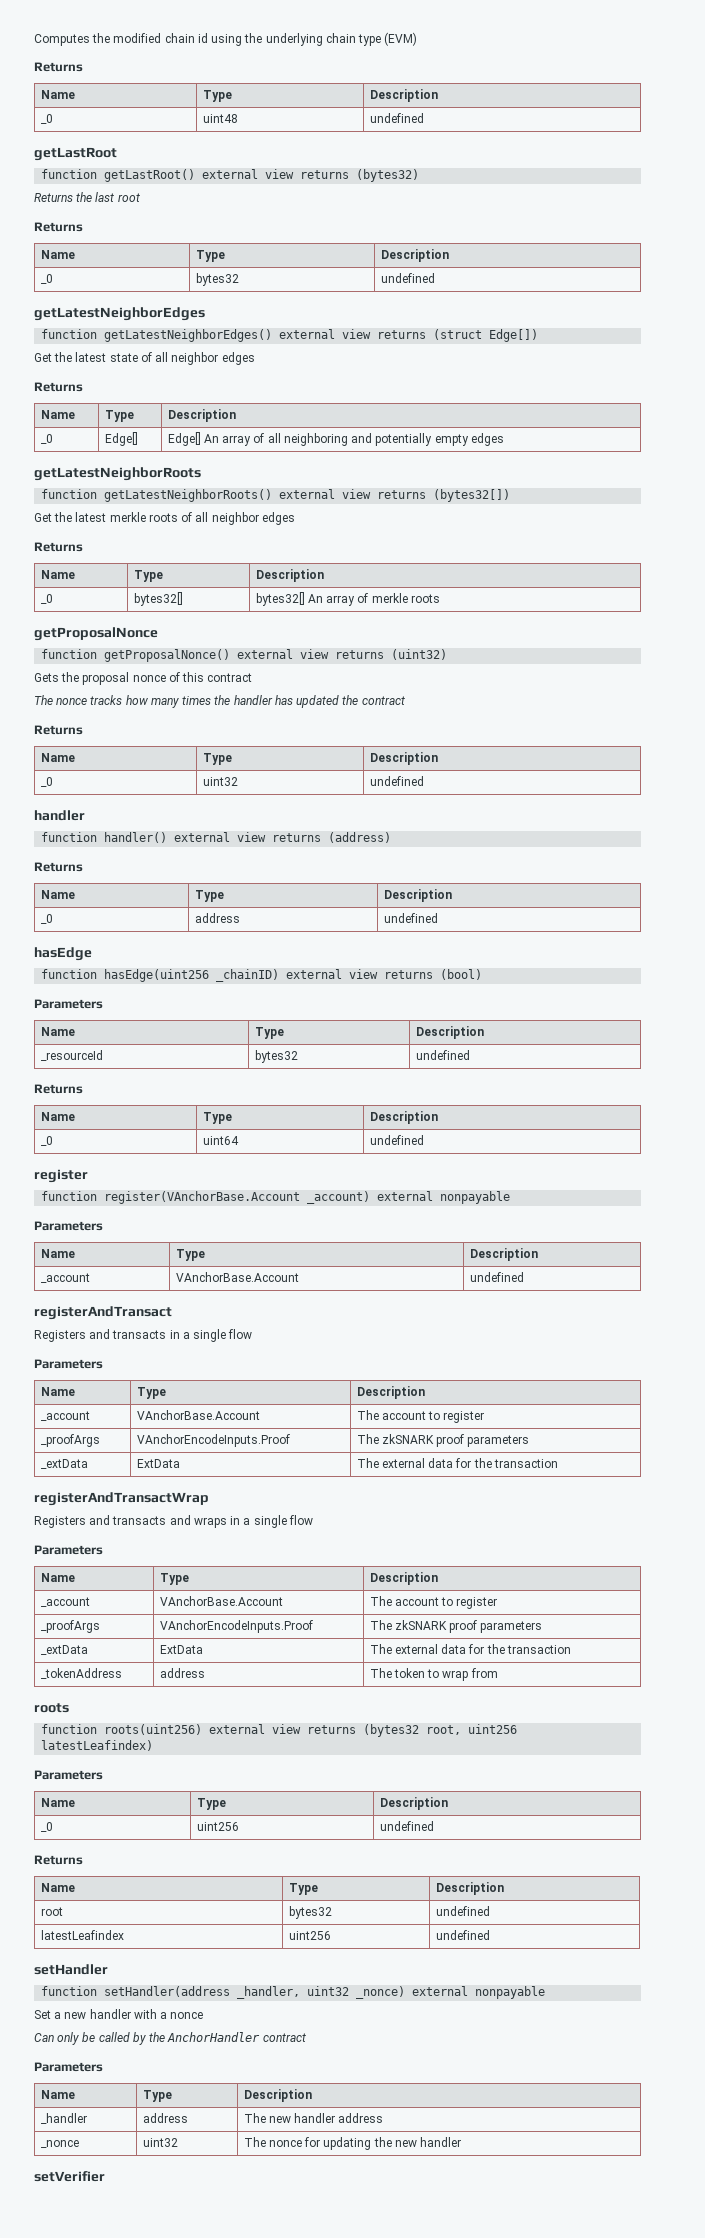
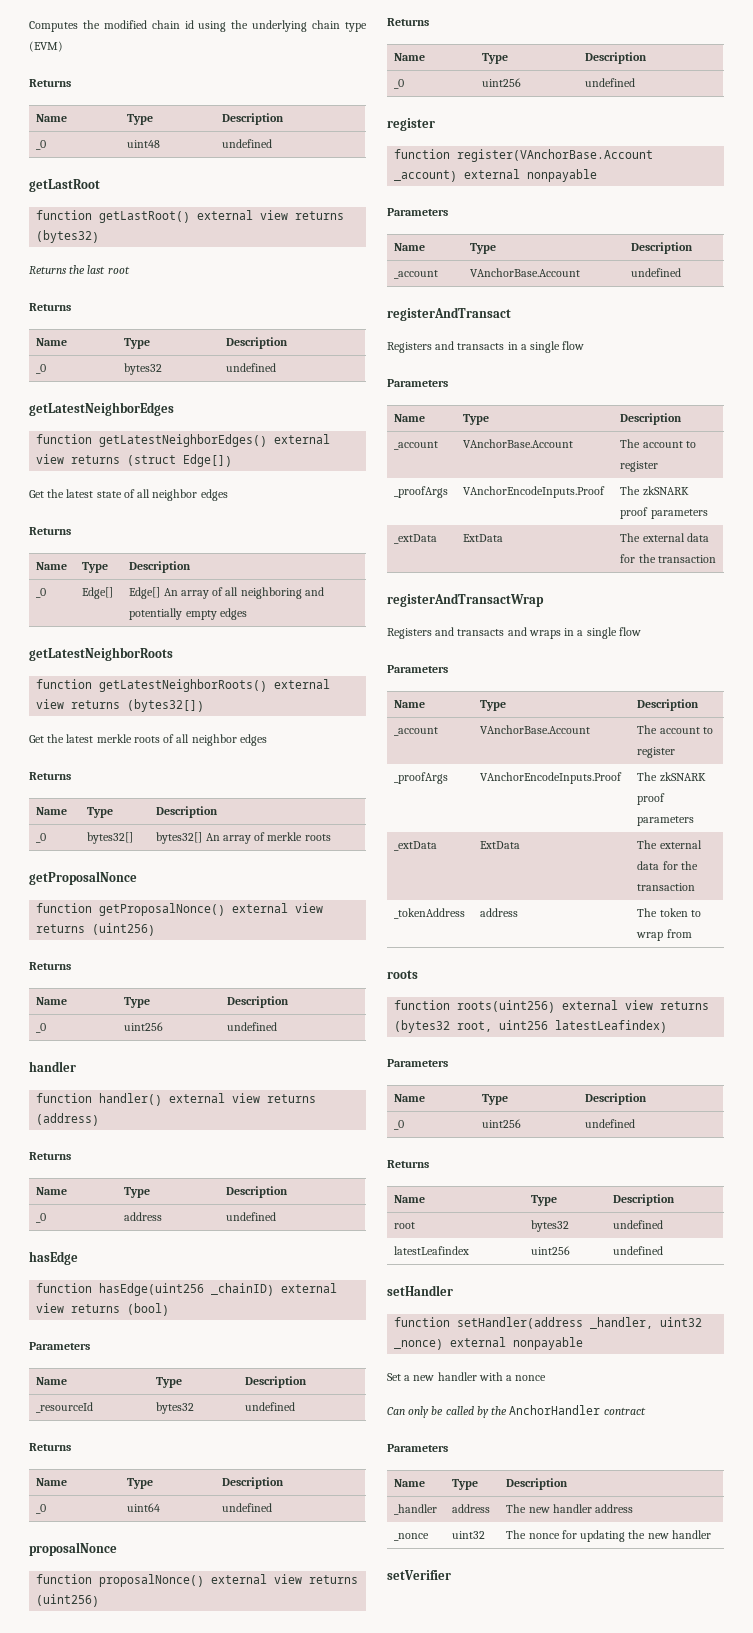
- function getProposalNonce() external view returns (uint32)
- Gets the proposal nonce of this contract
- The nonce tracks how many times the handler has updated the contract
+ function getProposalNonce() external view returns (uint256)
  Returns
  Name | Type | Description
- _0 | uint32 | undefined
+ _0 | uint256 | undefined
+ proposalNonce
+ function proposalNonce() external view returns (uint256)
+ Returns
+ Name | Type | Description
+ _0 | uint256 | undefined

